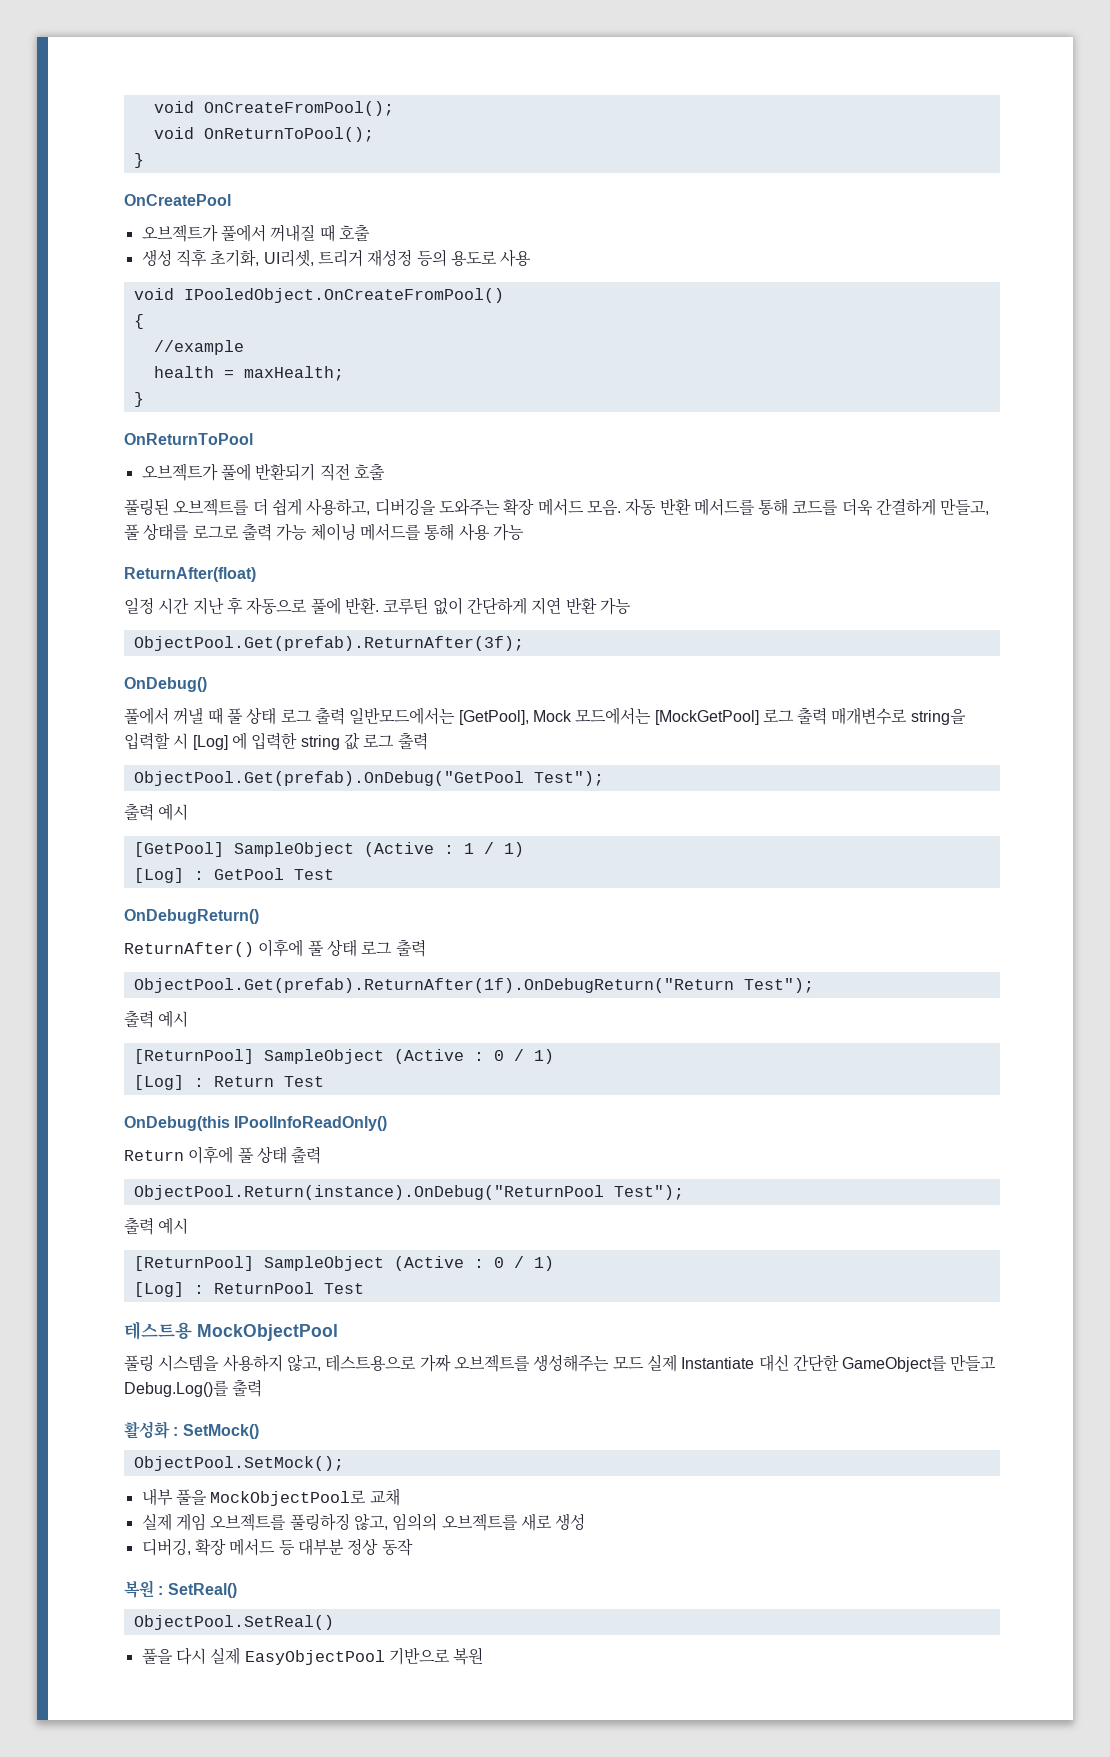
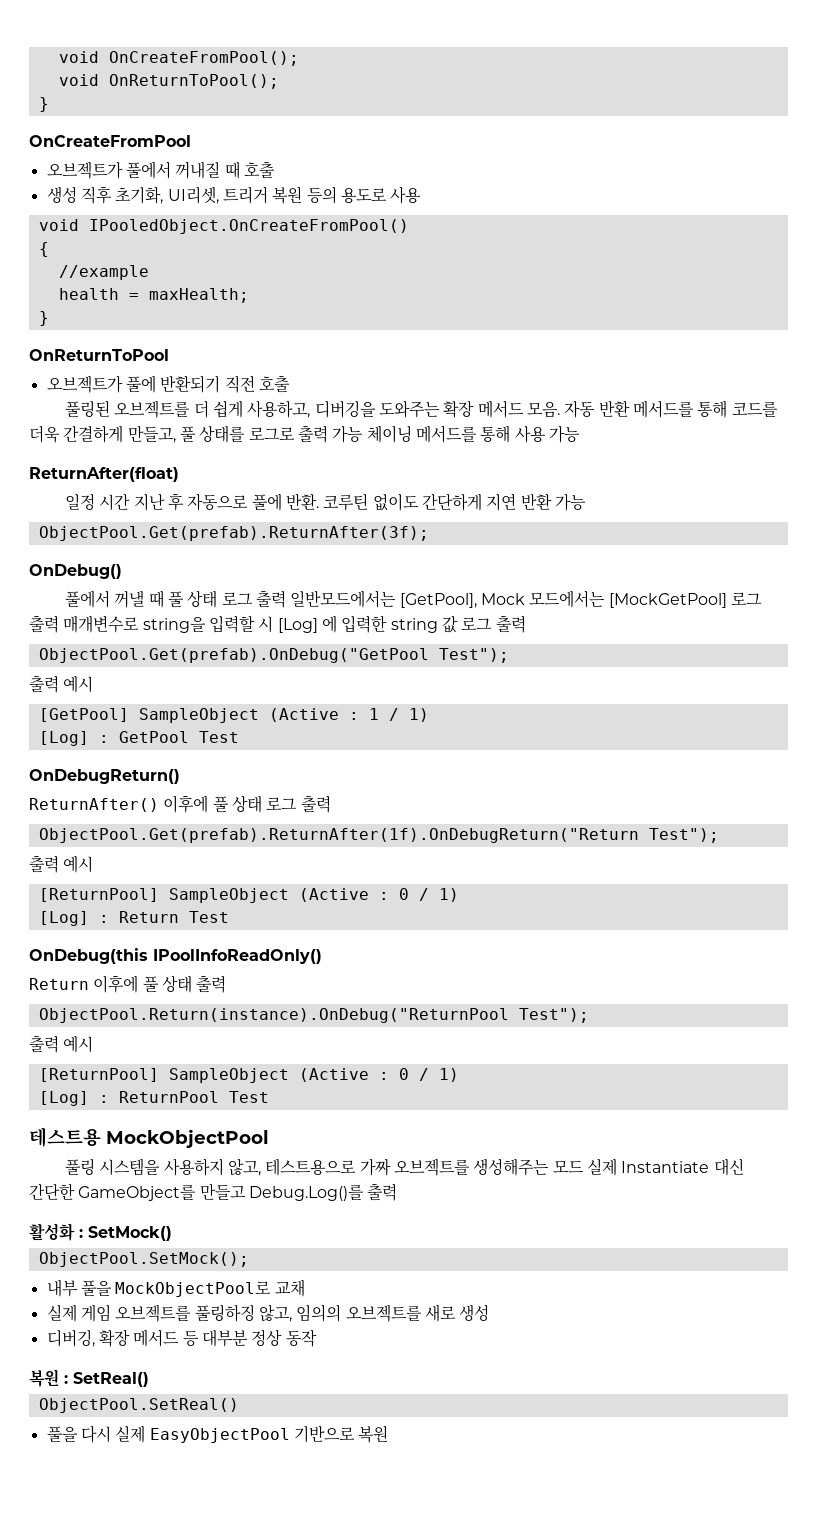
- OnCreatePool
+ OnCreateFromPool
- 생성 직후 초기화, UI리셋, 트리거 재성정 등의 용도로 사용
+ 생성 직후 초기화, UI리셋, 트리거 복원 등의 용도로 사용
- 코루틴 없이 간단하게 지연 반환 가능
+ 코루틴 없이도 간단하게 지연 반환 가능

